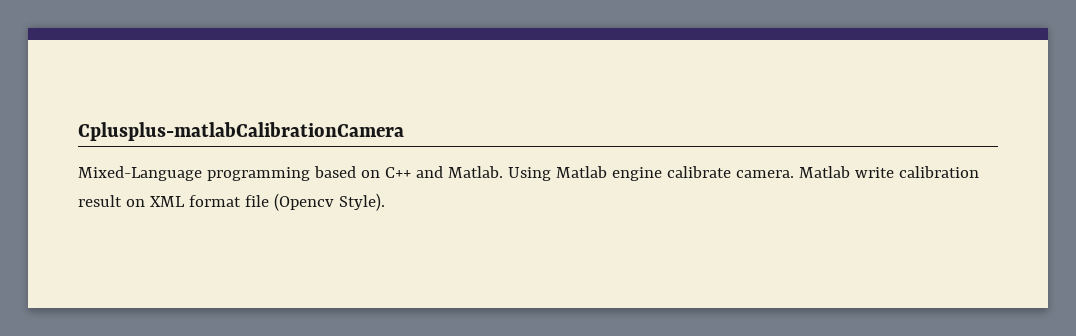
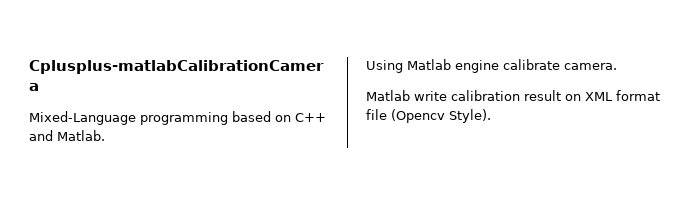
- Mixed-Language programming based on C++ and Matlab. Using Matlab engine calibrate camera. Matlab write calibration result on XML format file (Opencv Style).
+ Mixed-Language programming based on C++ and Matlab.
+ Using Matlab engine calibrate camera.
+ Matlab write calibration result on XML format file (Opencv Style).

